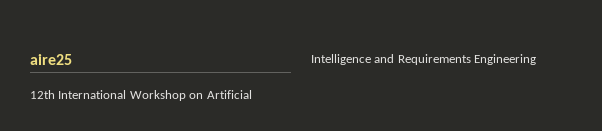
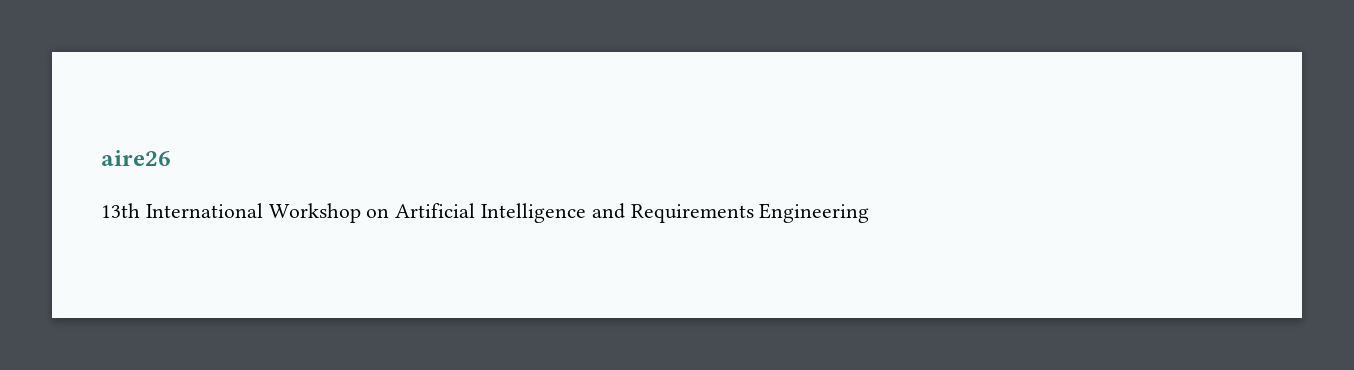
- aire25
- 12th International Workshop on Artificial Intelligence and Requirements Engineering
+ aire26
+ 13th International Workshop on Artificial Intelligence and Requirements Engineering

